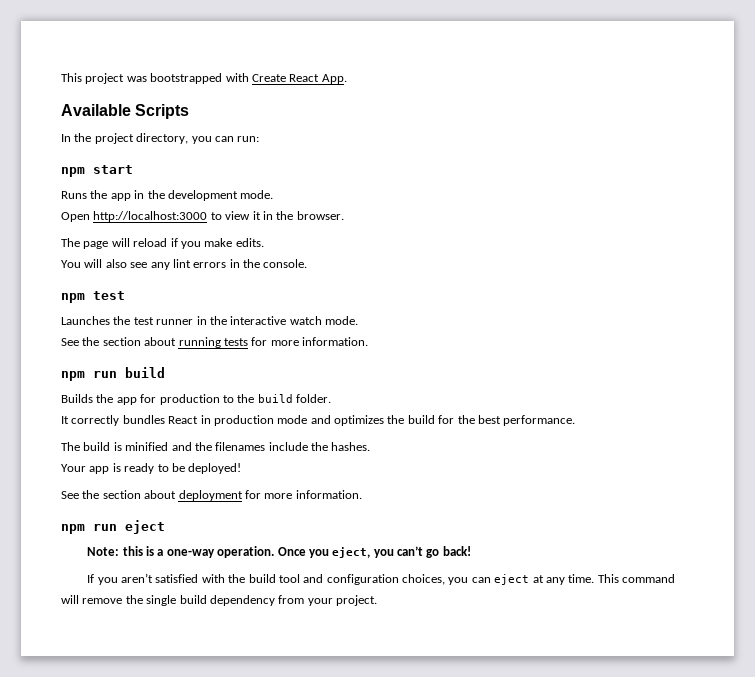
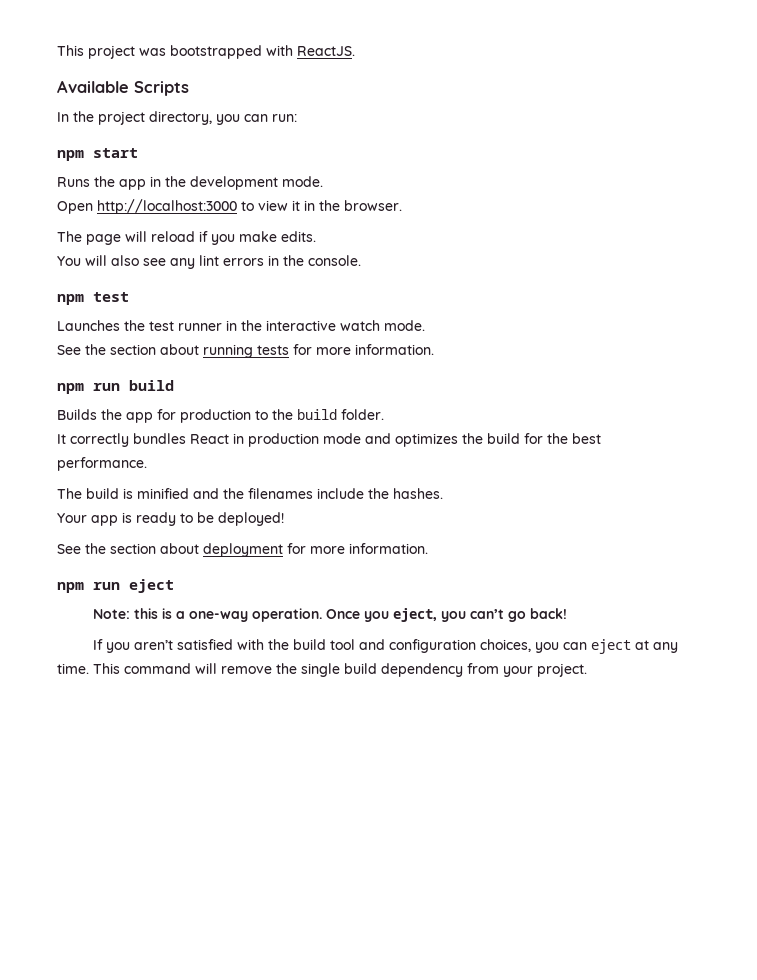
- This project was bootstrapped with Create React App.
+ This project was bootstrapped with ReactJS.

